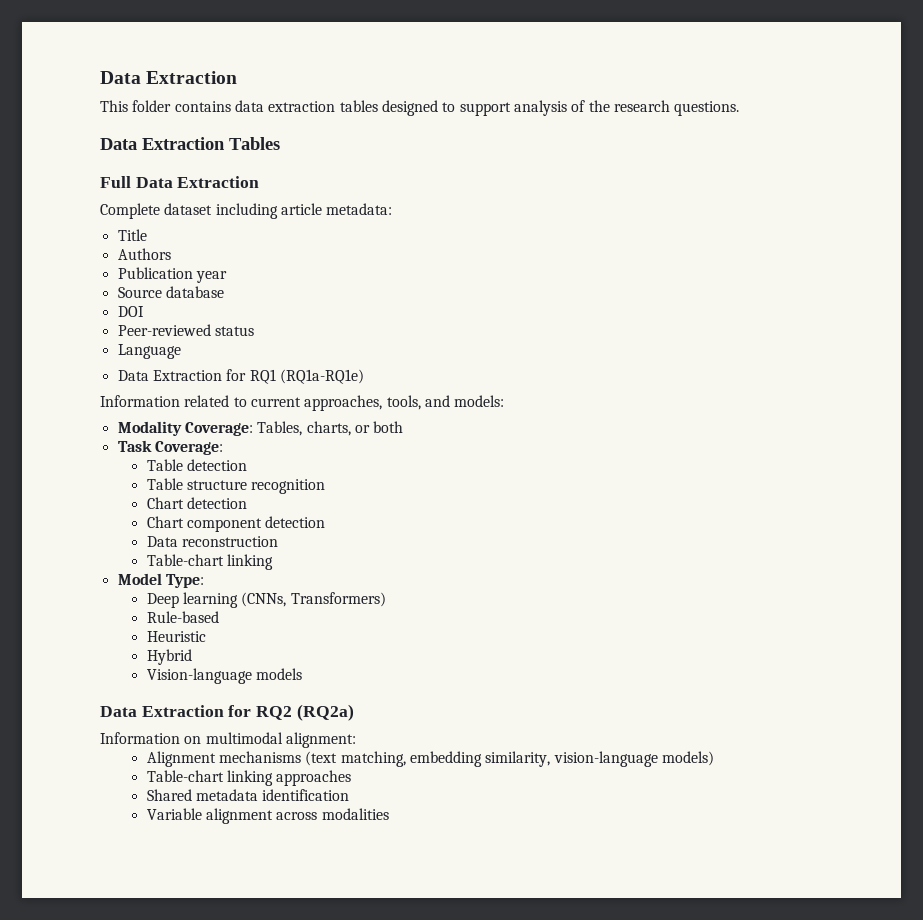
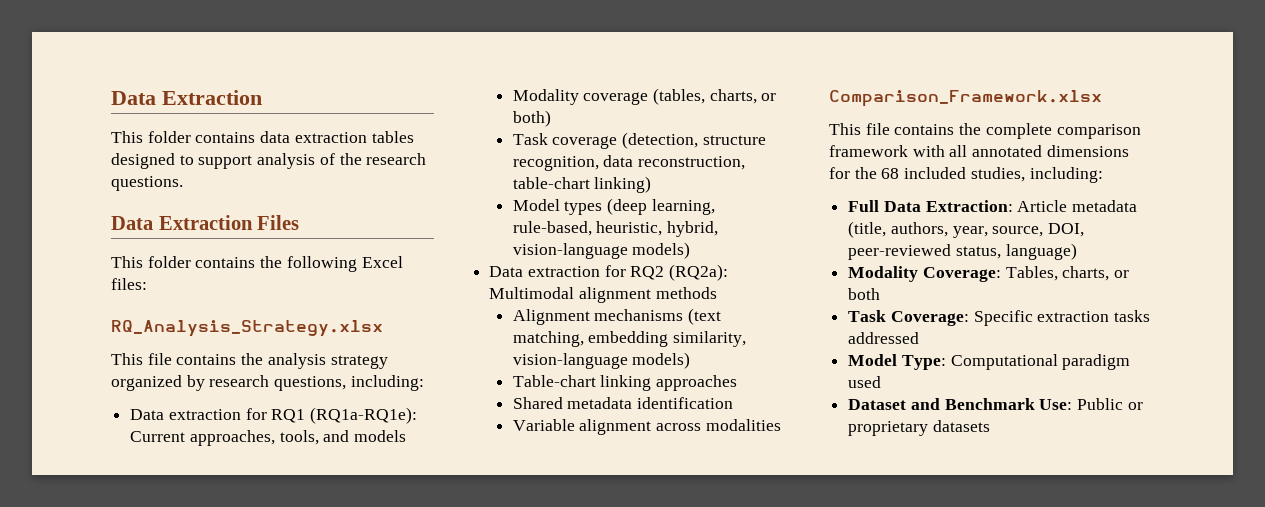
- Data Extraction Tables
- Full Data Extraction
- Complete dataset including article metadata:
- Title
- Authors
- Publication year
- Source database
- DOI
- Peer-reviewed status
- Language
- Data Extraction for RQ1 (RQ1a-RQ1e)
- Information related to current approaches, tools, and models:
- Modality Coverage: Tables, charts, or both
- Task Coverage:
- Table detection
- Table structure recognition
- Chart detection
- Chart component detection
- Data reconstruction
- Table-chart linking
- Model Type:
- Deep learning (CNNs, Transformers)
- Rule-based
- Heuristic
- Hybrid
- Vision-language models
- Data Extraction for RQ2 (RQ2a)
- Information on multimodal alignment:
+ Data Extraction Files
+ This folder contains the following Excel files:
+ RQ_Analysis_Strategy.xlsx
+ This file contains the analysis strategy organized by research questions, including:
+ Data extraction for RQ1 (RQ1a-RQ1e): Current approaches, tools, and models
+ Modality coverage (tables, charts, or both)
+ Task coverage (detection, structure recognition, data reconstruction, table-chart linking)
+ Model types (deep learning, rule-based, heuristic, hybrid, vision-language models)
+ Data extraction for RQ2 (RQ2a): Multimodal alignment methods
+ Comparison_Framework.xlsx
+ This file contains the complete comparison framework with all annotated dimensions for the 68 included studies, including:
+ Full Data Extraction: Article metadata (title, authors, year, source, DOI, peer-reviewed status, language)
+ Modality Coverage: Tables, charts, or both
+ Task Coverage: Specific extraction tasks addressed
+ Model Type: Computational paradigm used
+ Dataset and Benchmark Use: Public or proprietary datasets

